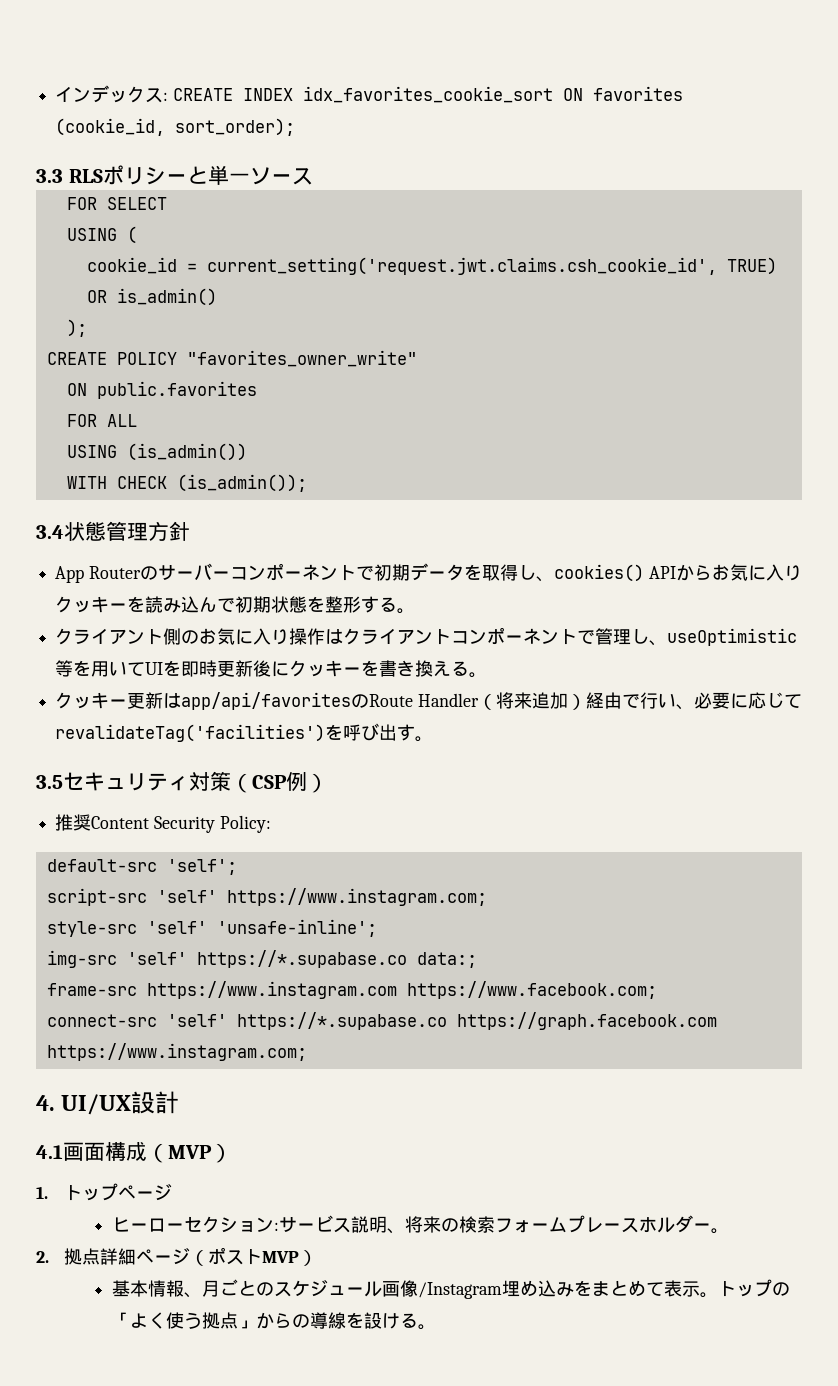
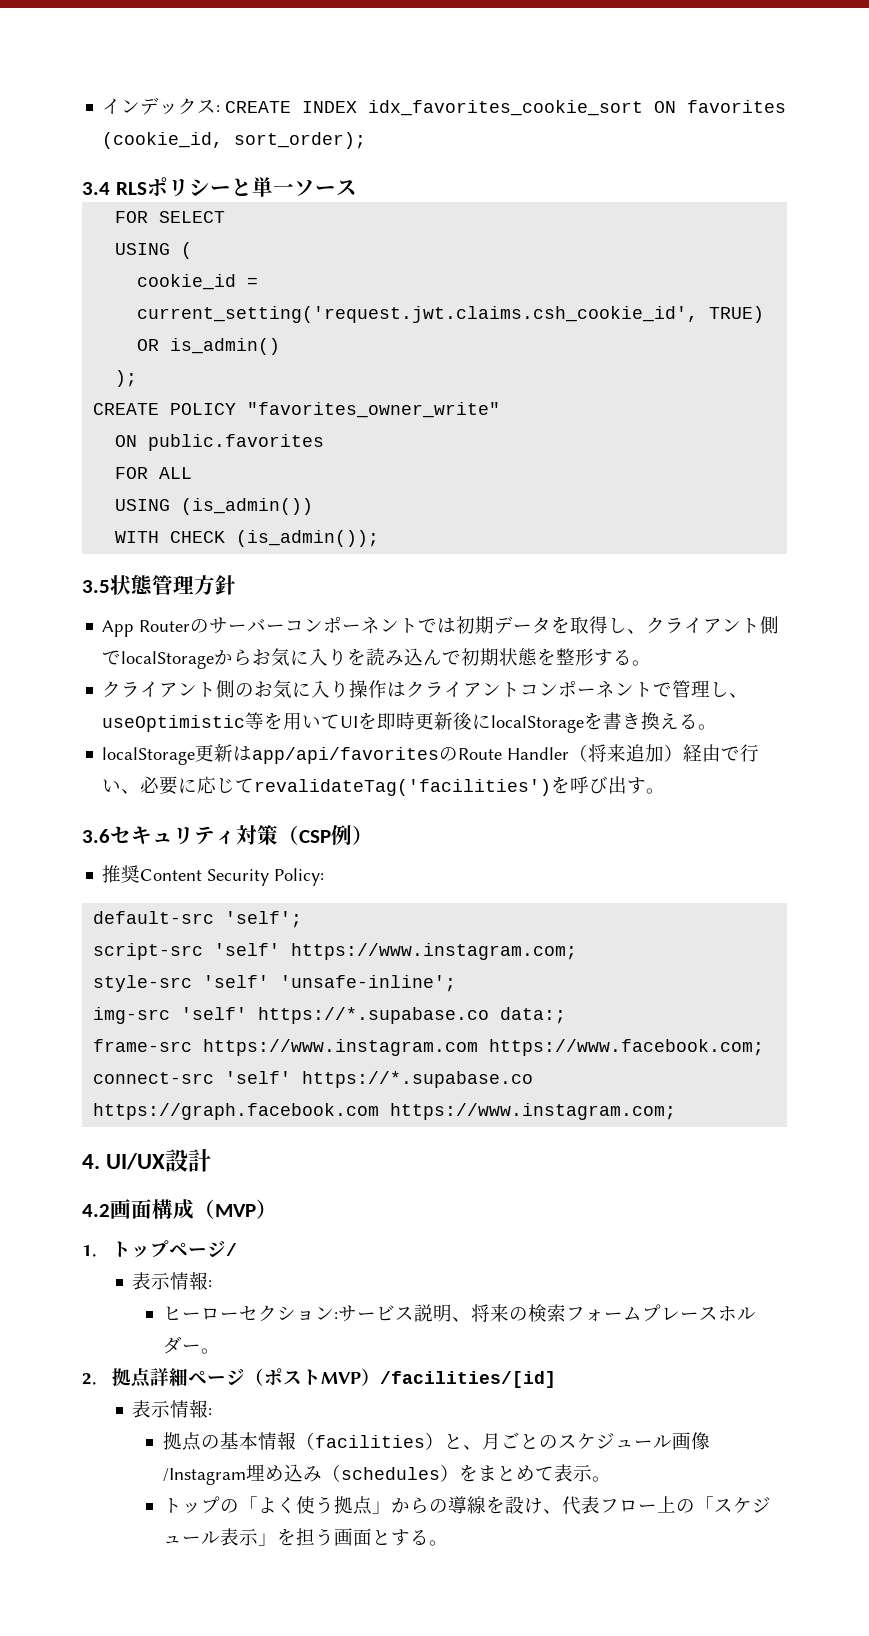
- 3.3 RLSポリシーと単一ソース
+ 3.4 RLSポリシーと単一ソース
- 3.4状態管理方針
+ 3.5状態管理方針
- App Routerのサーバーコンポーネントで初期データを取得し、cookies() APIからお気に入りクッキーを読み込んで初期状態を整形する。
+ App Routerのサーバーコンポーネントでは初期データを取得し、クライアント側でlocalStorageからお気に入りを読み込んで初期状態を整形する。
- クライアント側のお気に入り操作はクライアントコンポーネントで管理し、useOptimistic等を用いてUIを即時更新後にクッキーを書き換える。
+ クライアント側のお気に入り操作はクライアントコンポーネントで管理し、useOptimistic等を用いてUIを即時更新後にlocalStorageを書き換える。
- クッキー更新はapp/api/favoritesのRoute Handler（将来追加）経由で行い、必要に応じてrevalidateTag('facilities')を呼び出す。
+ localStorage更新はapp/api/favoritesのRoute Handler（将来追加）経由で行い、必要に応じてrevalidateTag('facilities')を呼び出す。
- 3.5セキュリティ対策（CSP例）
+ 3.6セキュリティ対策（CSP例）
- 4.1画面構成（MVP）
+ 4.2画面構成（MVP）
- 1.トップページ
+ 1.トップページ/
+ 表示情報:
- 2.拠点詳細ページ（ポストMVP）
- 基本情報、月ごとのスケジュール画像/Instagram埋め込みをまとめて表示。トップの「よく使う拠点」からの導線を設ける。
+ 2.拠点詳細ページ（ポストMVP）/facilities/[id]
+ 表示情報:
+ 拠点の基本情報（facilities）と、月ごとのスケジュール画像/Instagram埋め込み（schedules）をまとめて表示。
+ トップの「よく使う拠点」からの導線を設け、代表フロー上の「スケジュール表示」を担う画面とする。

